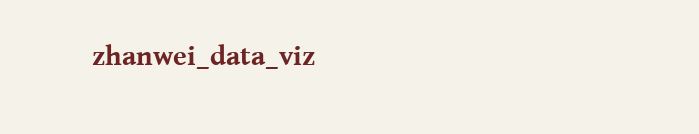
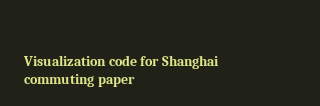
- zhanwei_data_viz
+ Visualization code for Shanghai commuting paper

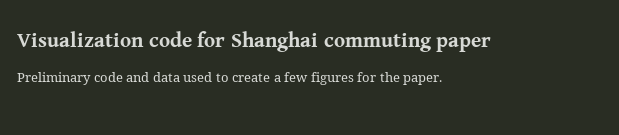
+ Preliminary code and data used to create a few figures for the paper.

